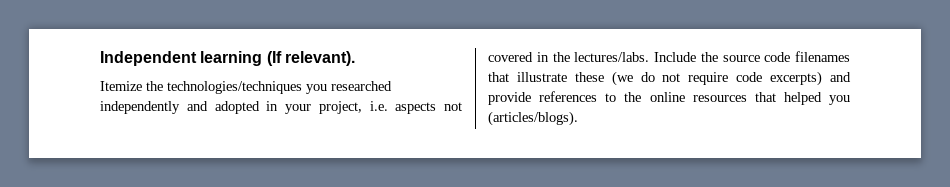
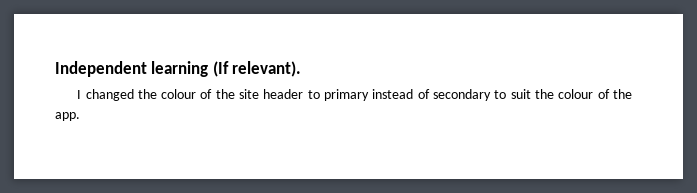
- Itemize the technologies/techniques you researched independently and adopted in your project, i.e. aspects not covered in the lectures/labs. Include the source code filenames that illustrate these (we do not require code excerpts) and provide references to the online resources that helped you (articles/blogs).
+ I changed the colour of the site header to primary instead of secondary to suit the colour of the app.

